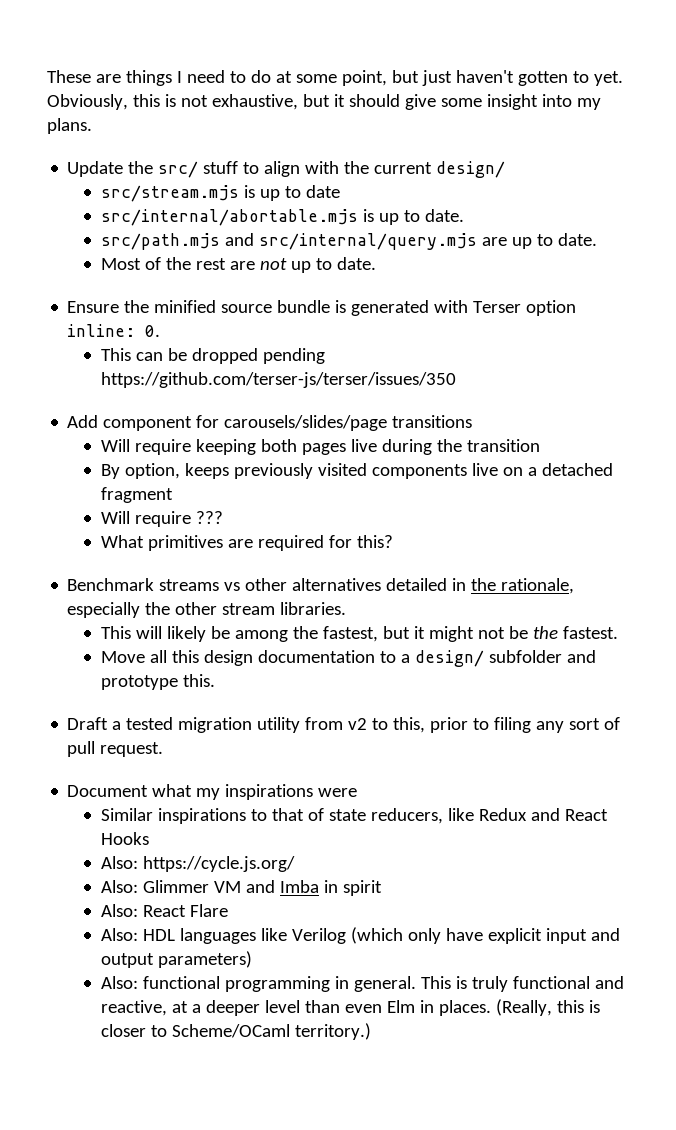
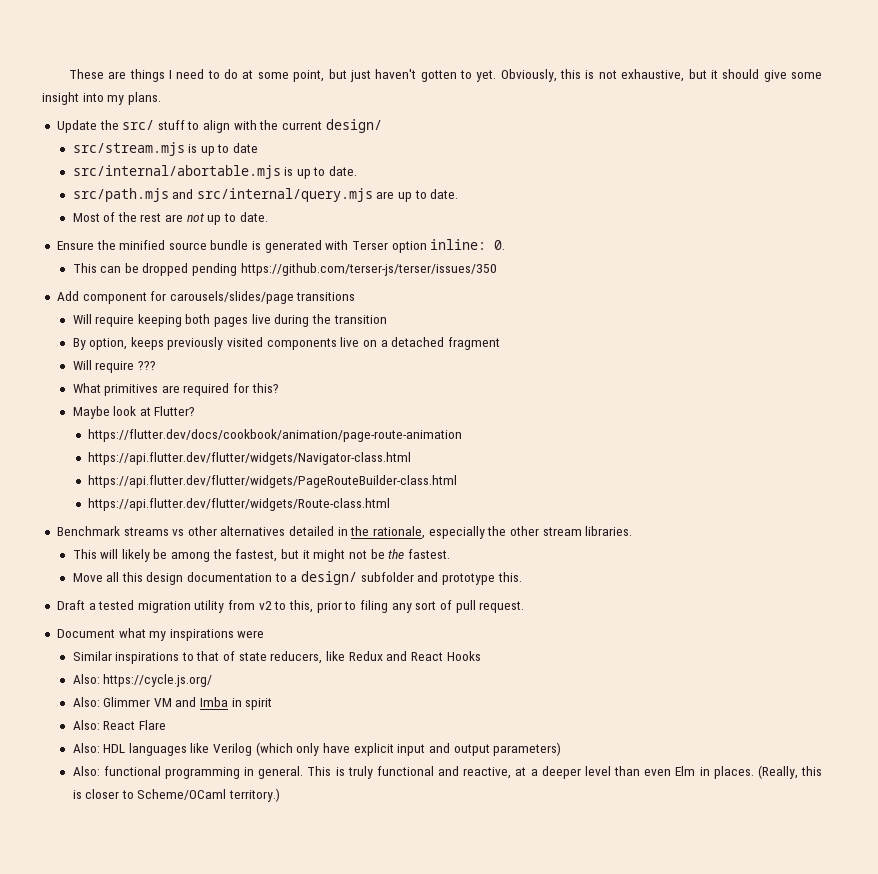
+ Maybe look at Flutter?
+ https://flutter.dev/docs/cookbook/animation/page-route-animation
+ https://api.flutter.dev/flutter/widgets/Navigator-class.html
+ https://api.flutter.dev/flutter/widgets/PageRouteBuilder-class.html
+ https://api.flutter.dev/flutter/widgets/Route-class.html

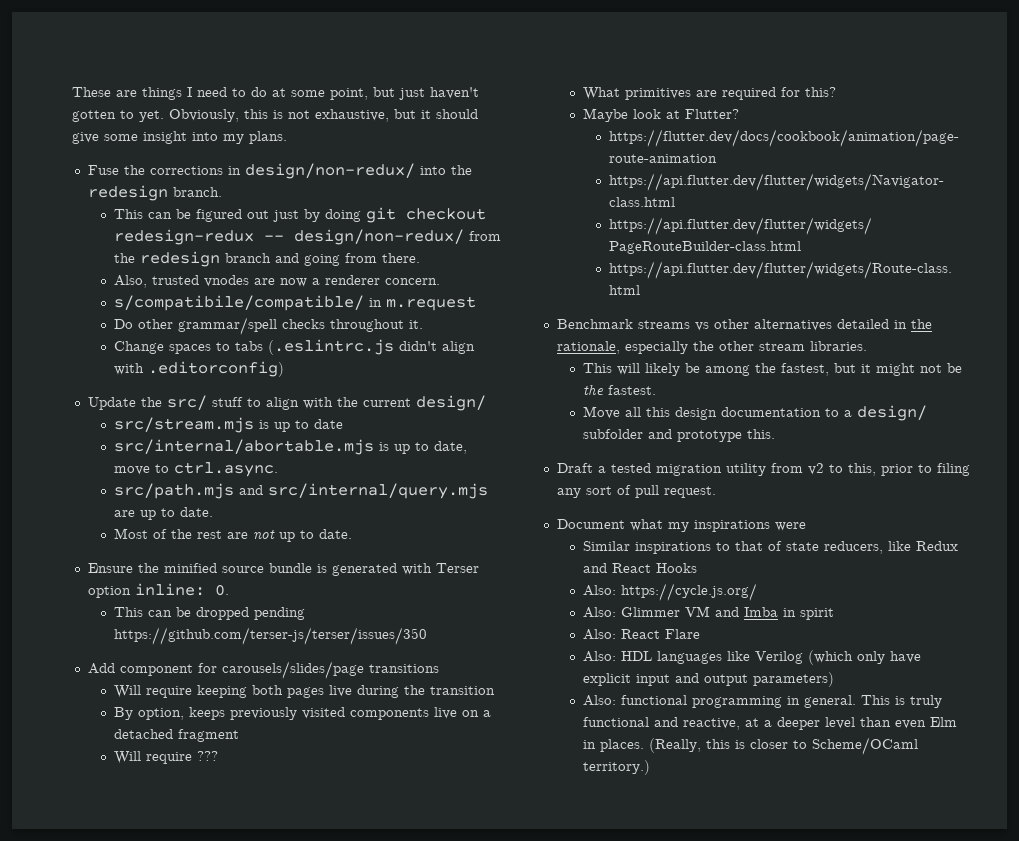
+ Fuse the corrections in design/non-redux/ into the redesign branch.
+ This can be figured out just by doing git checkout redesign-redux -- design/non-redux/ from the redesign branch and going from there.
+ Also, trusted vnodes are now a renderer concern.
+ s/compatibile/compatible/ in m.request
+ Do other grammar/spell checks throughout it.
+ Change spaces to tabs (.eslintrc.js didn't align with .editorconfig)
- src/internal/abortable.mjs is up to date.
+ src/internal/abortable.mjs is up to date, move to ctrl.async.

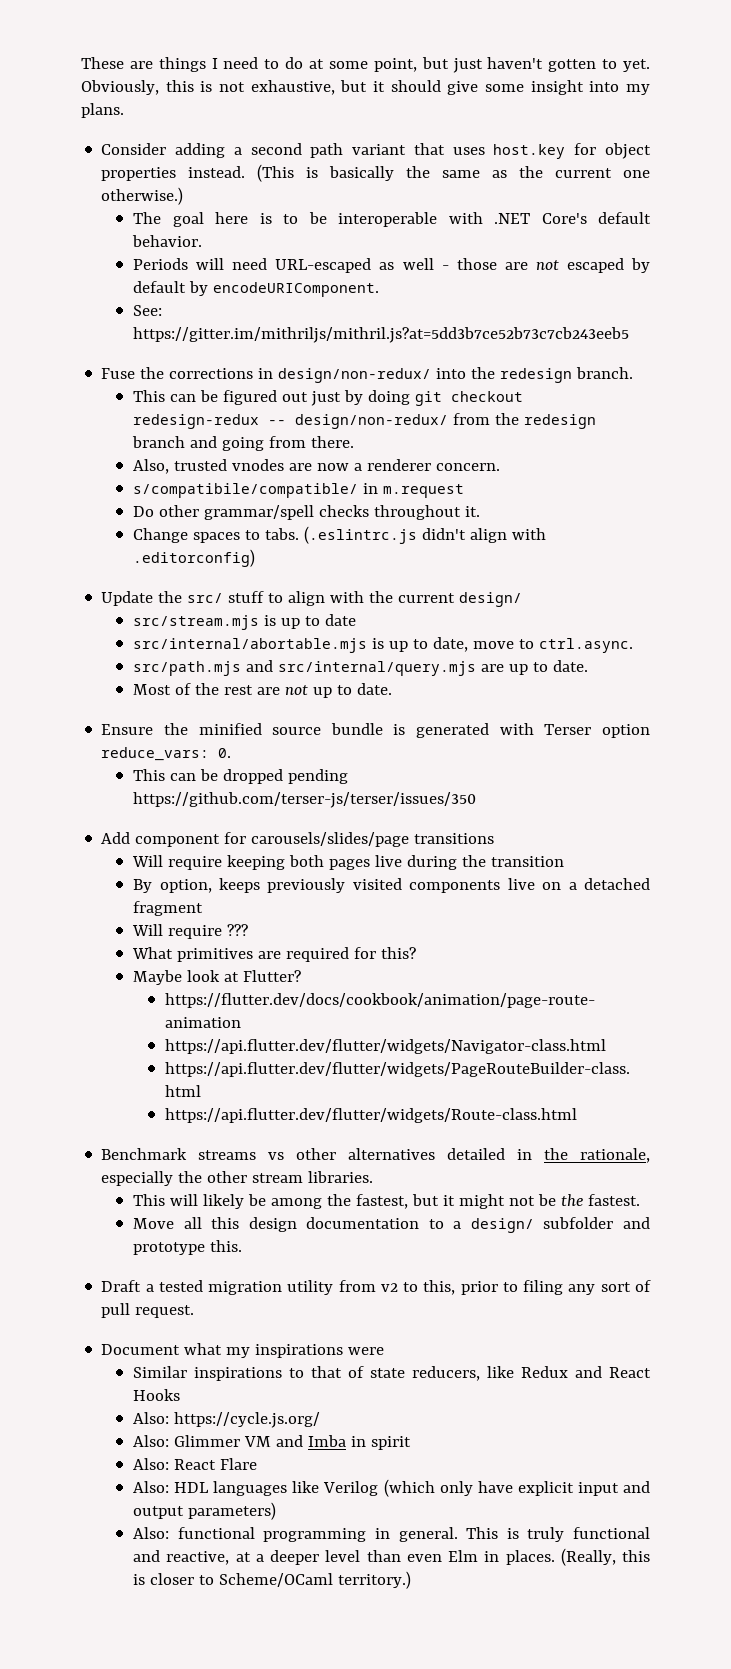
+ Consider adding a second path variant that uses host.key for object properties instead. (This is basically the same as the current one otherwise.)
+ The goal here is to be interoperable with .NET Core's default behavior.
+ Periods will need URL-escaped as well - those are not escaped by default by encodeURIComponent.
+ See: https://gitter.im/mithriljs/mithril.js?at=5dd3b7ce52b73c7cb243eeb5
- Change spaces to tabs (.eslintrc.js didn't align with .editorconfig)
+ Change spaces to tabs. (.eslintrc.js didn't align with .editorconfig)
- Ensure the minified source bundle is generated with Terser option inline: 0.
+ Ensure the minified source bundle is generated with Terser option reduce_vars: 0.

